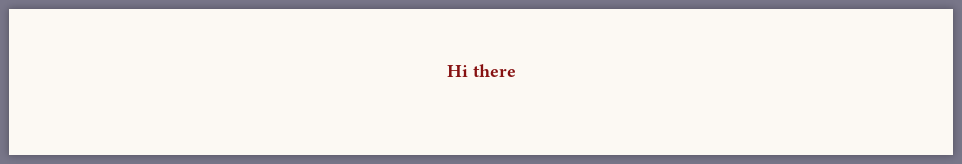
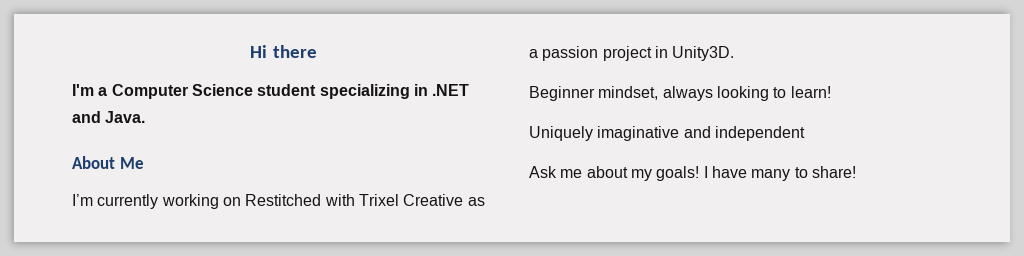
+ I'm a Computer Science student specializing in .NET and Java.
+ About Me
+ I’m currently working on Restitched with Trixel Creative as a passion project in Unity3D.
+ Beginner mindset, always looking to learn!
+ Uniquely imaginative and independent
+ Ask me about my goals! I have many to share!

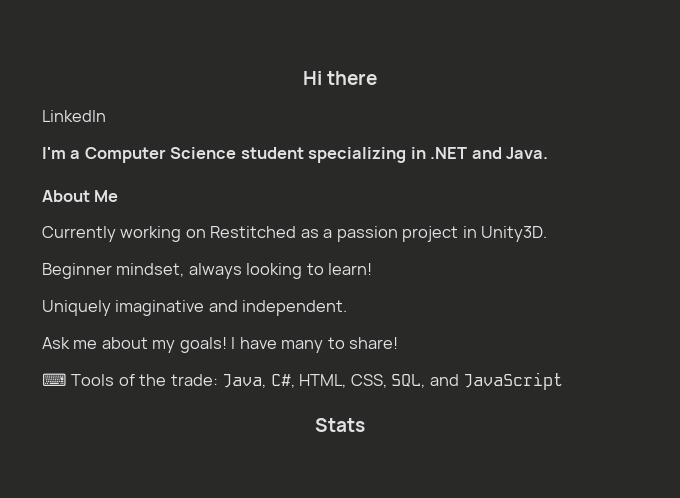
+ LinkedIn
- I’m currently working on Restitched with Trixel Creative as a passion project in Unity3D.
+ Currently working on Restitched as a passion project in Unity3D.
- Uniquely imaginative and independent
+ Uniquely imaginative and independent.
+ ⌨ Tools of the trade: Java, C#, HTML, CSS, SQL, and JavaScript
+ Stats

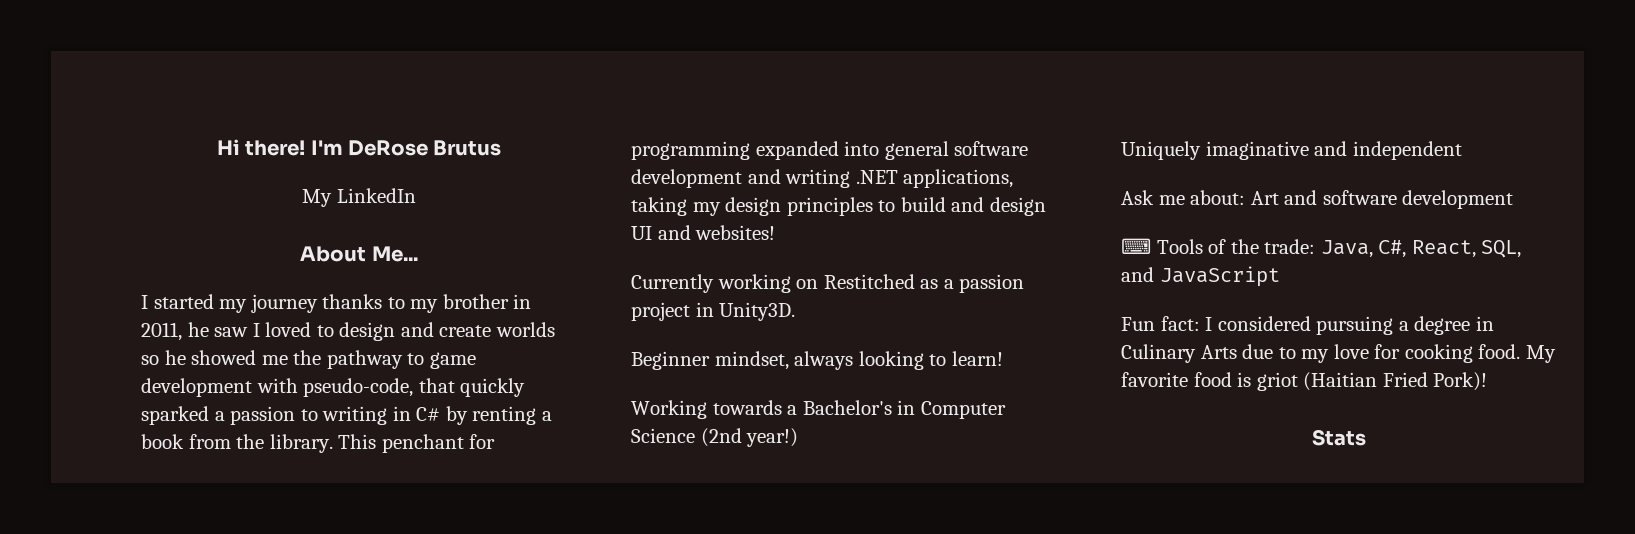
- Hi there
- LinkedIn
- I'm a Computer Science student specializing in .NET and Java.
- About Me
+ Hi there! I'm DeRose Brutus
+ My LinkedIn
+ About Me...
+ I started my journey thanks to my brother in 2011, he saw I loved to design and create worlds so he showed me the pathway to game development with pseudo-code, that quickly sparked a passion to writing in C# by renting a book from the library. This penchant for programming expanded into general software development and writing .NET applications, taking my design principles to build and design UI and websites!
+ Working towards a Bachelor's in Computer Science (2nd year!)
- Uniquely imaginative and independent.
+ Uniquely imaginative and independent
- Ask me about my goals! I have many to share!
+ Ask me about: Art and software development
- ⌨ Tools of the trade: Java, C#, HTML, CSS, SQL, and JavaScript
+ ⌨ Tools of the trade: Java, C#, React, SQL, and JavaScript
+ Fun fact: I considered pursuing a degree in Culinary Arts due to my love for cooking food. My favorite food is griot (Haitian Fried Pork)!

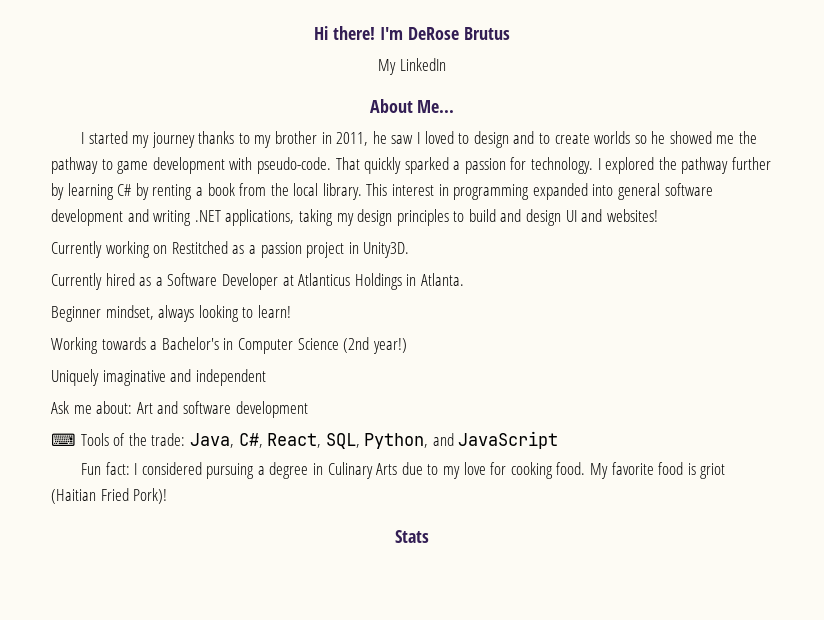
- I started my journey thanks to my brother in 2011, he saw I loved to design and create worlds so he showed me the pathway to game development with pseudo-code, that quickly sparked a passion to writing in C# by renting a book from the library.
+ I started my journey thanks to my brother in 2011, he saw I loved to design and to create worlds so he showed me the pathway to game development with pseudo-code. That quickly sparked a passion for technology. I explored the pathway further by learning C# by renting a book from the local library.
- This penchant for programming expanded into general software development and writing .NET applications, taking my design principles to build and design UI and websites!
+ This interest in programming expanded into general software development and writing .NET applications, taking my design principles to build and design UI and websites!
+ Currently hired as a Software Developer at Atlanticus Holdings in Atlanta.
- ⌨ Tools of the trade: Java, C#, React, SQL, and JavaScript
+ ⌨ Tools of the trade: Java, C#, React, SQL, Python, and JavaScript

